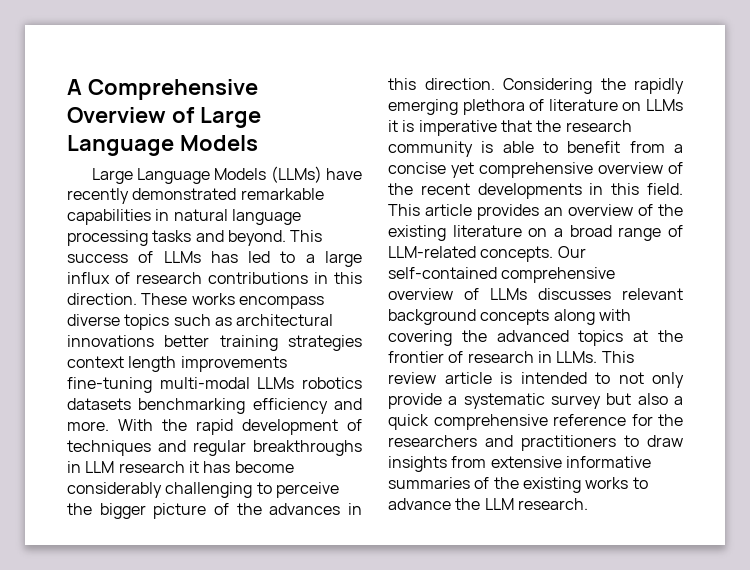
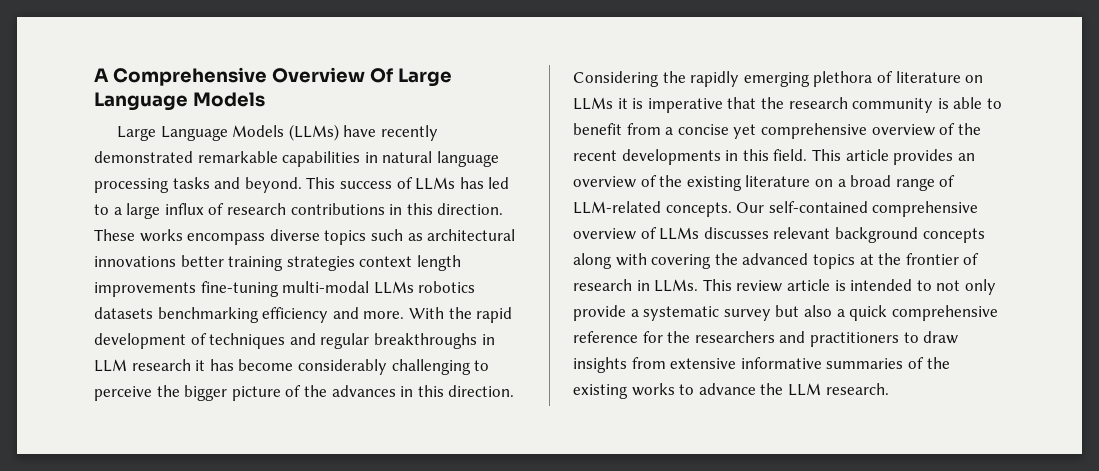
- A Comprehensive Overview of Large Language Models
+ A Comprehensive Overview Of Large Language Models

